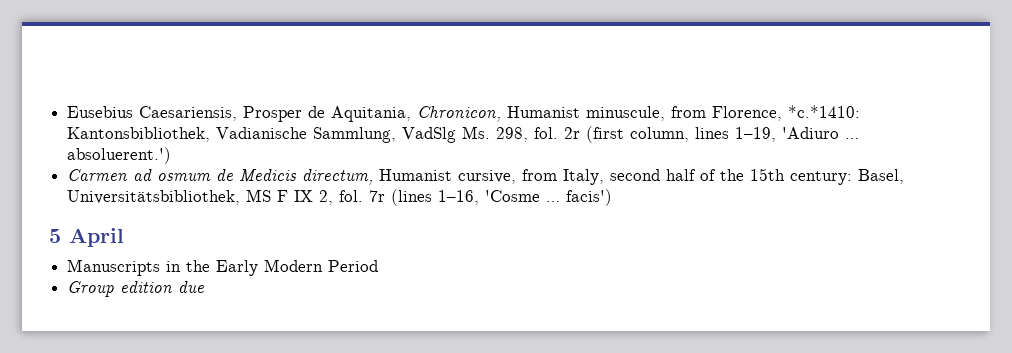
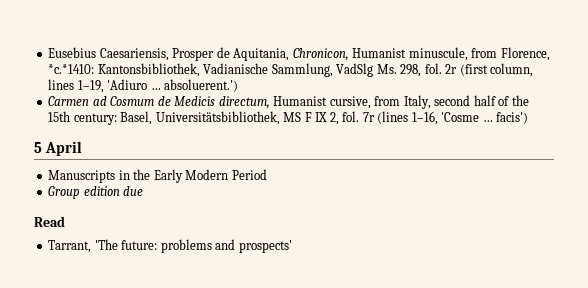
- Carmen ad osmum de Medicis directum, Humanist cursive, from Italy, second half of the 15th century: Basel, Universitätsbibliothek, MS F IX 2, fol.
+ Carmen ad Cosmum de Medicis directum, Humanist cursive, from Italy, second half of the 15th century: Basel, Universitätsbibliothek, MS F IX 2, fol.
+ Read
+ Tarrant, 'The future: problems and prospects'

